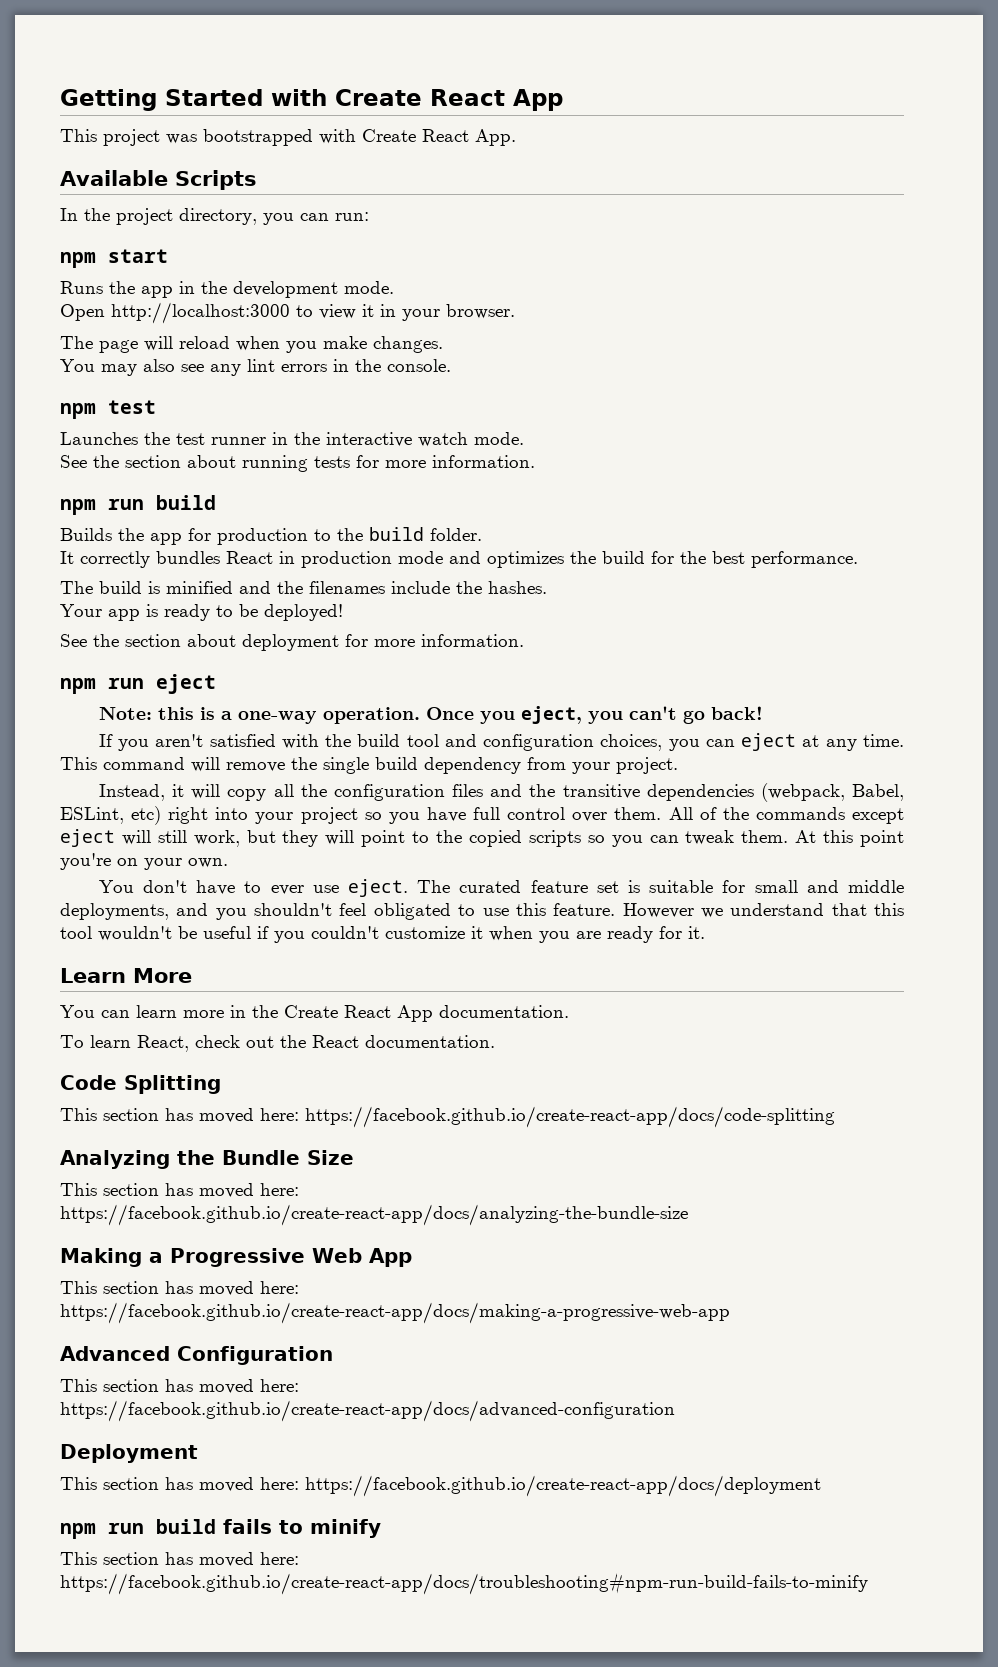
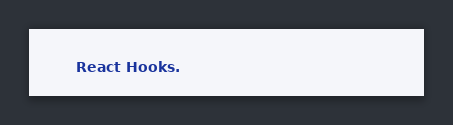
- Getting Started with Create React App
- This project was bootstrapped with Create React App.
- Available Scripts
- In the project directory, you can run:
- npm start
- Runs the app in the development mode.
- Open http://localhost:3000 to view it in your browser.
- The page will reload when you make changes.
- You may also see any lint errors in the console.
- npm test
- Launches the test runner in the interactive watch mode.
- See the section about running tests for more information.
- npm run build
- Builds the app for production to the build folder.
- It correctly bundles React in production mode and optimizes the build for the best performance.
- The build is minified and the filenames include the hashes.
- Your app is ready to be deployed!
- See the section about deployment for more information.
- npm run eject
- Note: this is a one-way operation. Once you eject, you can't go back!
- If you aren't satisfied with the build tool and configuration choices, you can eject at any time. This command will remove the single build dependency from your project.
- Instead, it will copy all the configuration files and the transitive dependencies (webpack, Babel, ESLint, etc) right into your project so you have full control over them. All of the commands except eject will still work, but they will point to the copied scripts so you can tweak them. At this point you're on your own.
- You don't have to ever use eject. The curated feature set is suitable for small and middle deployments, and you shouldn't feel obligated to use this feature. However we understand that this tool wouldn't be useful if you couldn't customize it when you are ready for it.
- Learn More
- You can learn more in the Create React App documentation.
- To learn React, check out the React documentation.
- Code Splitting
- This section has moved here: https://facebook.github.io/create-react-app/docs/code-splitting
- Analyzing the Bundle Size
- This section has moved here: https://facebook.github.io/create-react-app/docs/analyzing-the-bundle-size
- Making a Progressive Web App
- This section has moved here: https://facebook.github.io/create-react-app/docs/making-a-progressive-web-app
- Advanced Configuration
- This section has moved here: https://facebook.github.io/create-react-app/docs/advanced-configuration
- Deployment
- This section has moved here: https://facebook.github.io/create-react-app/docs/deployment
- npm run build fails to minify
- This section has moved here: https://facebook.github.io/create-react-app/docs/troubleshooting#npm-run-build-fails-to-minify
+ React Hooks.

